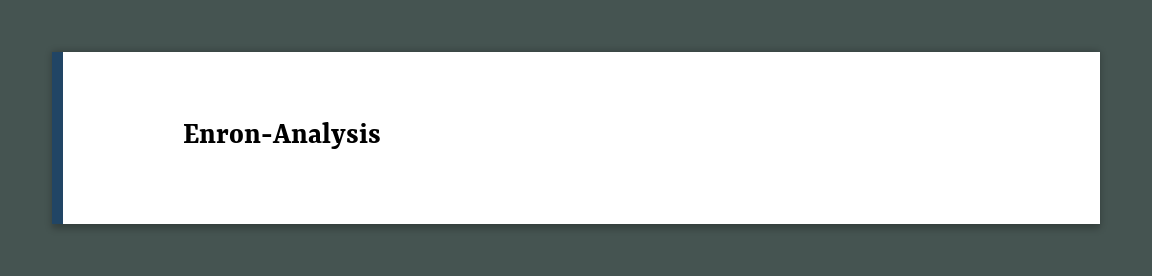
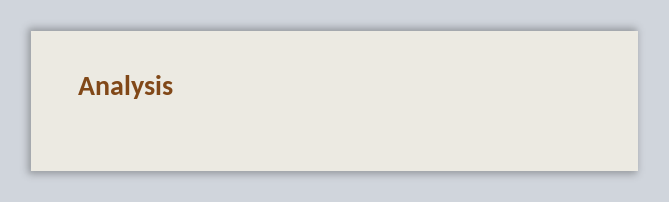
- Enron-Analysis
+ Analysis

